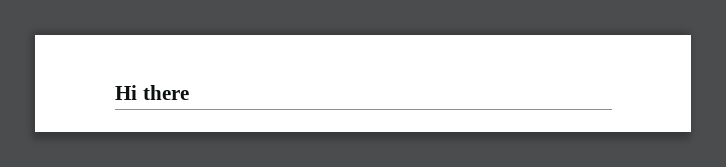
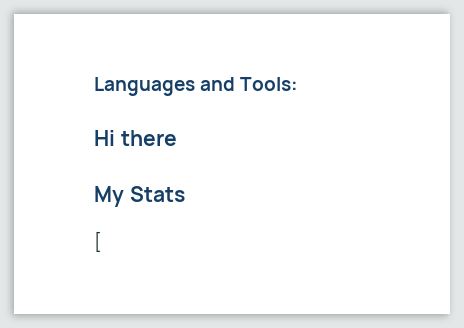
+ Languages and Tools:
+ My Stats
+ [

